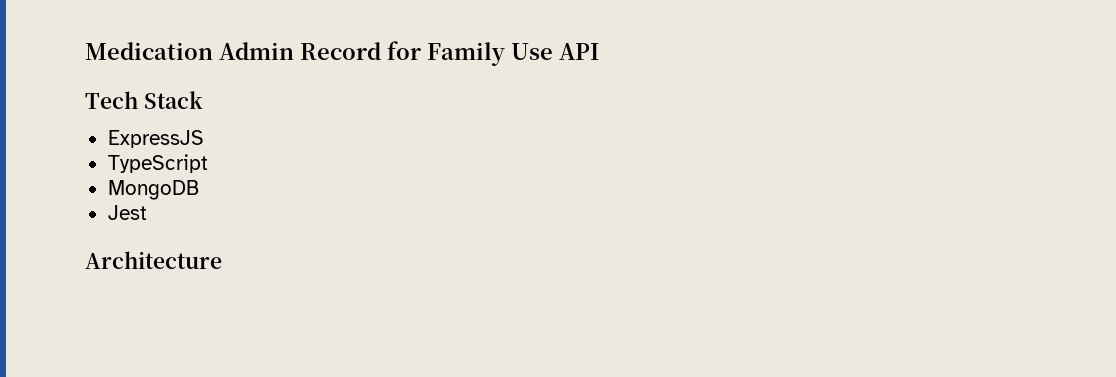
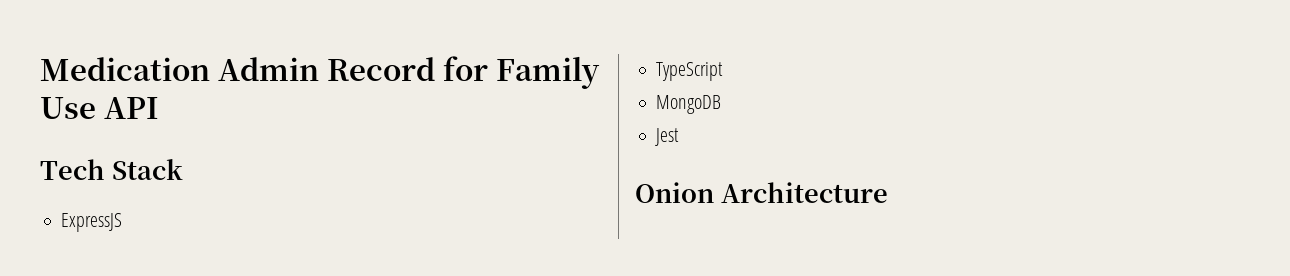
- Architecture
+ Onion Architecture

